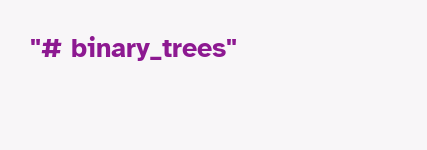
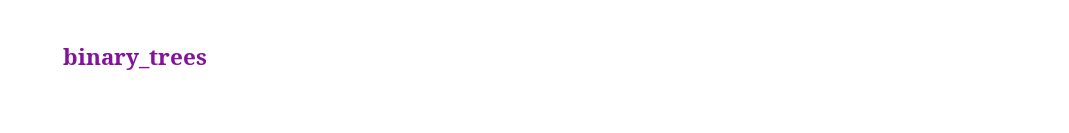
- "# binary_trees"
+ binary_trees

